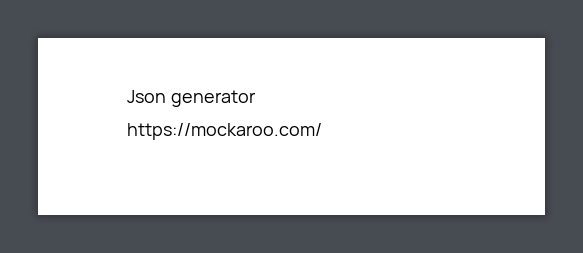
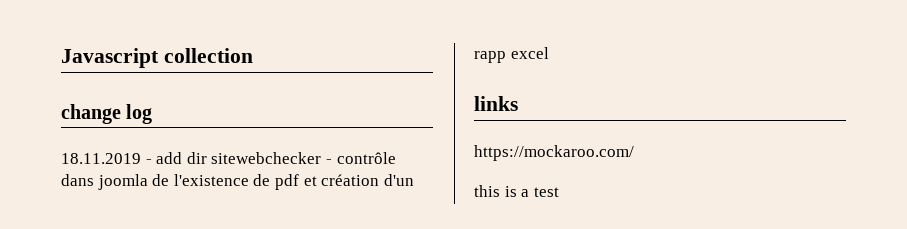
- Json generator
+ Javascript collection
+ change log
+ 18.11.2019 - add dir sitewebchecker - contrôle dans joomla de l'existence de pdf et création d'un rapp excel
+ links
  https://mockaroo.com/
+ this is a test

